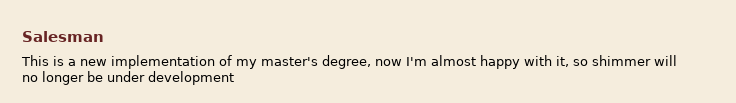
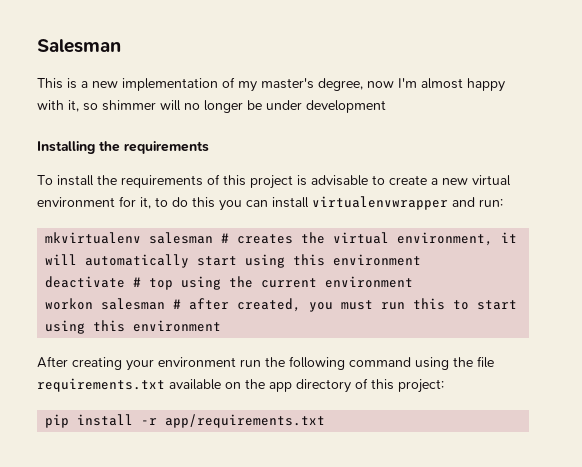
+ Installing the requirements
+ To install the requirements of this project is advisable to create a new virtual environment for it, to do this you can install virtualenvwrapper and run:
+ mkvirtualenv salesman # creates the virtual environment, it will automatically start using this environment
+ deactivate # top using the current environment
+ workon salesman # after created, you must run this to start using this environment
+ After creating your environment run the following command using the file requirements.txt available on the app directory of this project:
+ pip install -r app/requirements.txt

